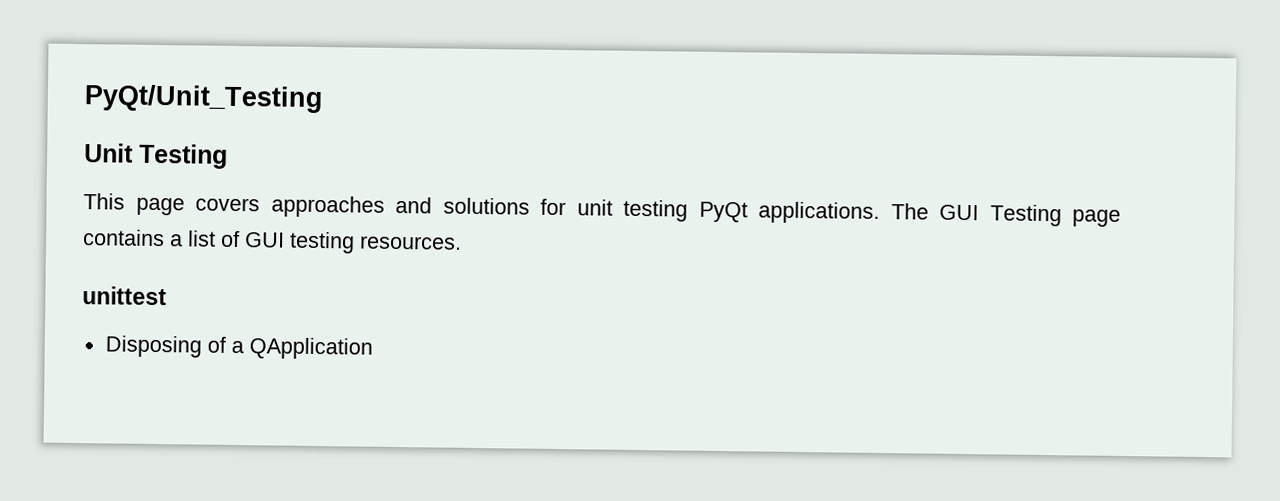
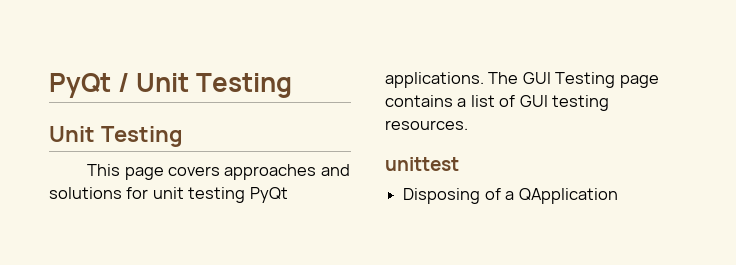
- PyQt/Unit_Testing
+ PyQt / Unit Testing

